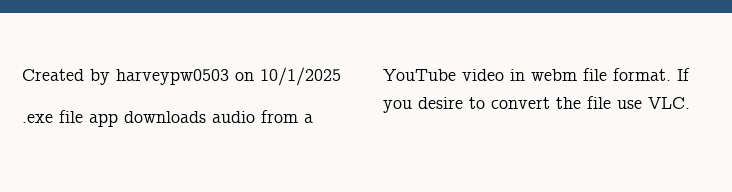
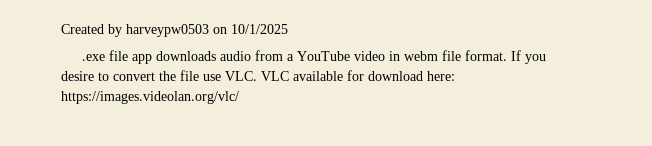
- If you desire to convert the file use VLC.
+ If you desire to convert the file use VLC. VLC available for download here: https://images.videolan.org/vlc/

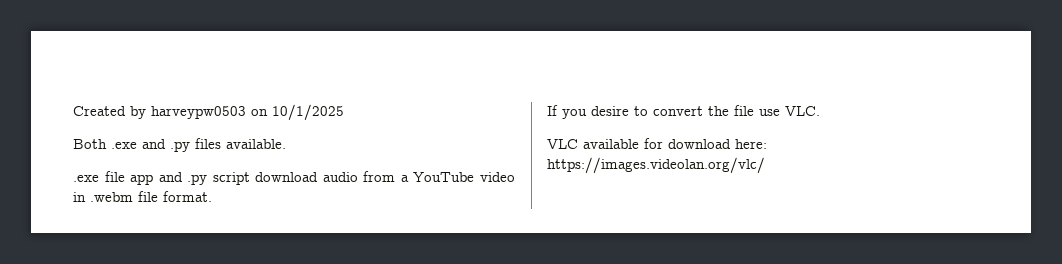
+ Both .exe and .py files available.
- .exe file app downloads audio from a YouTube video in webm file format. If you desire to convert the file use VLC. VLC available for download here: https://images.videolan.org/vlc/
+ .exe file app and .py script download audio from a YouTube video in .webm file format.
+ If you desire to convert the file use VLC.
+ VLC available for download here: https://images.videolan.org/vlc/

